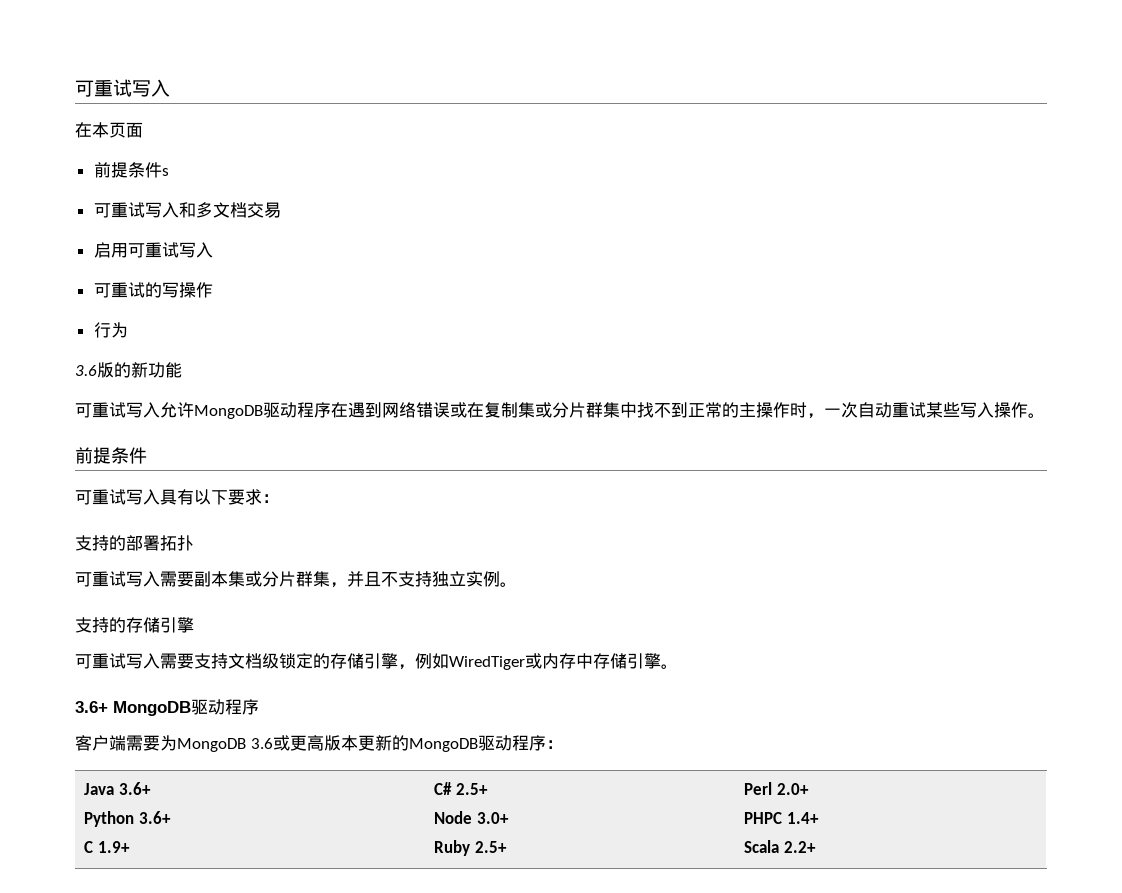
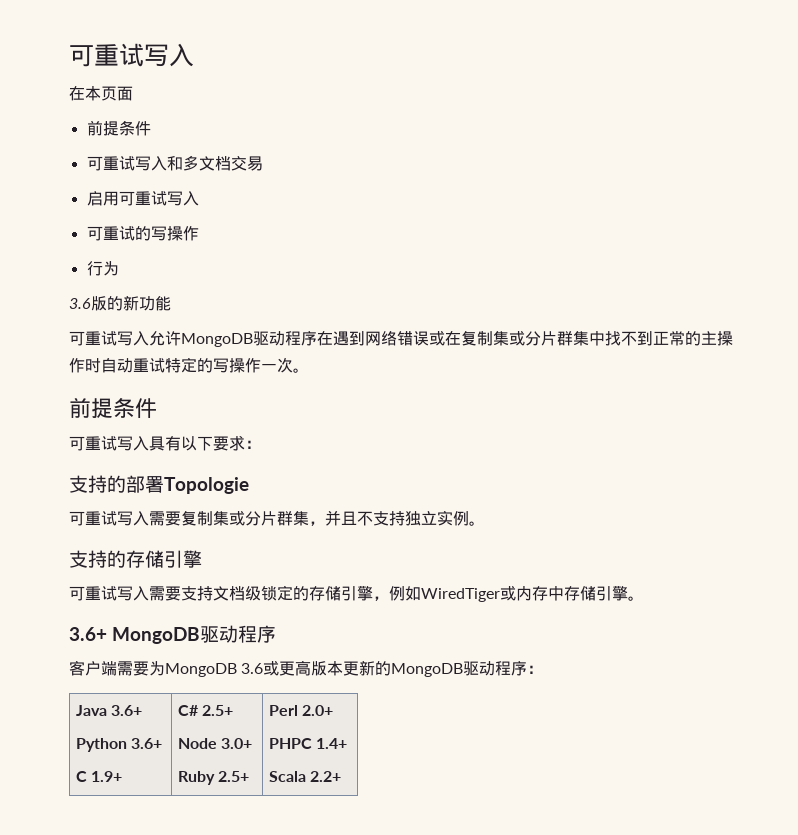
  在本页面
- 前提条件s
+ 前提条件
- 可重试写入允许MongoDB驱动程序在遇到网络错误或在复制集或分片群集中找不到正常的主操作时，一次自动重试某些写入操作。
+ 可重试写入允许MongoDB驱动程序在遇到网络错误或在复制集或分片群集中找不到正常的主操作时自动重试特定的写操作一次。
- 支持的部署拓扑
- 可重试写入需要副本集或分片群集，并且不支持独立实例。
+ 支持的部署Topologie
+ 可重试写入需要复制集或分片群集，并且不支持独立实例。

